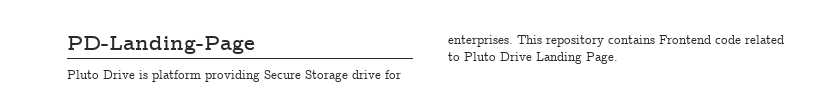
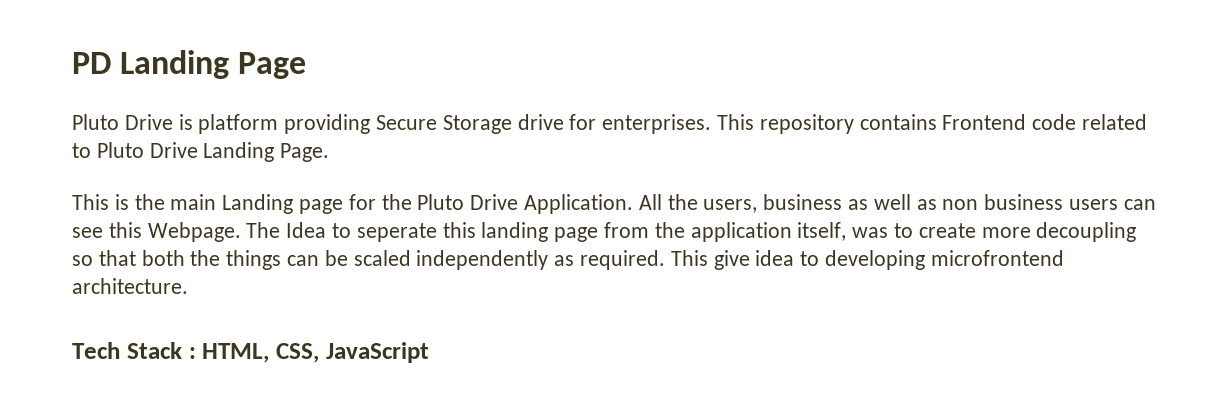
- PD-Landing-Page
+ PD Landing Page
+ This is the main Landing page for the Pluto Drive Application. All the users, business as well as non business users can see this Webpage. The Idea to seperate this landing page from the application itself, was to create more decoupling so that both the things can be scaled independently as required. This give idea to developing microfrontend architecture.
+ Tech Stack : HTML, CSS, JavaScript

